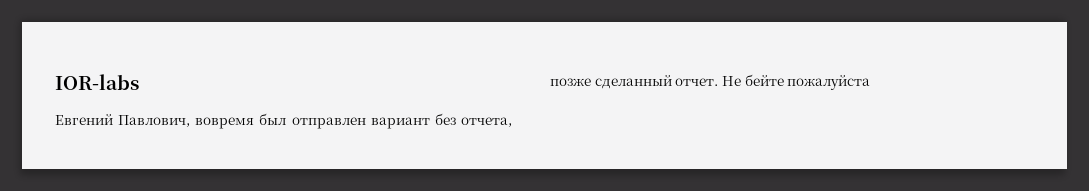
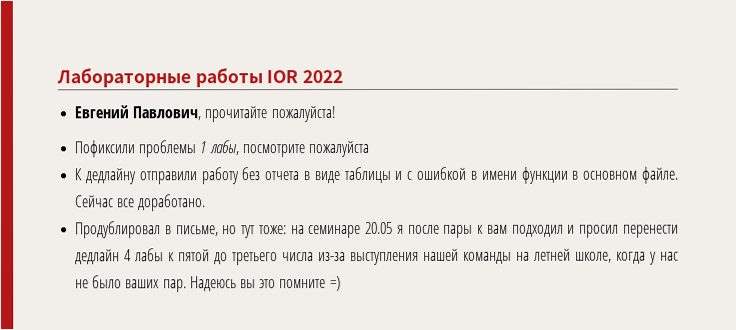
- IOR-labs
- Евгений Павлович, вовремя был отправлен вариант без отчета, позже сделанный отчет. Не бейте пожалуйста
+ Лабораторные работы IOR 2022
+ Евгений Павлович, прочитайте пожалуйста!
+ Пофиксили проблемы 1 лабы, посмотрите пожалуйста
+ К дедлайну отправили работу без отчета в виде таблицы и с ошибкой в имени функции в основном файле. Сейчас все доработано.
+ Продублировал в письме, но тут тоже: на семинаре 20.05 я после пары к вам подходил и просил перенести дедлайн 4 лабы к пятой до третьего числа из-за выступления нашей команды на летней школе, когда у нас не было ваших пар. Надеюсь вы это помните =)

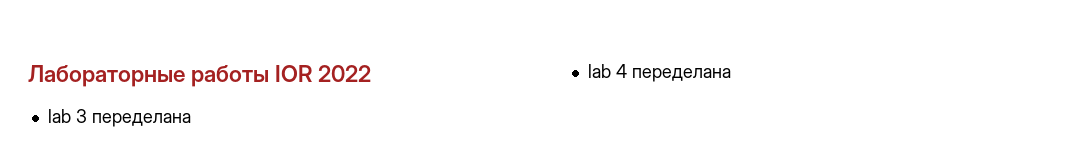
- Евгений Павлович, прочитайте пожалуйста!
- Пофиксили проблемы 1 лабы, посмотрите пожалуйста
- К дедлайну отправили работу без отчета в виде таблицы и с ошибкой в имени функции в основном файле. Сейчас все доработано.
- Продублировал в письме, но тут тоже: на семинаре 20.05 я после пары к вам подходил и просил перенести дедлайн 4 лабы к пятой до третьего числа из-за выступления нашей команды на летней школе, когда у нас не было ваших пар. Надеюсь вы это помните =)
+ lab 3 переделана
+ lab 4 переделана

